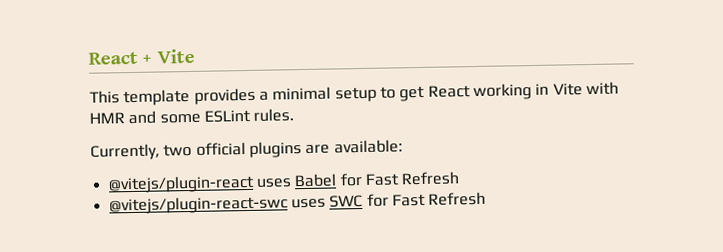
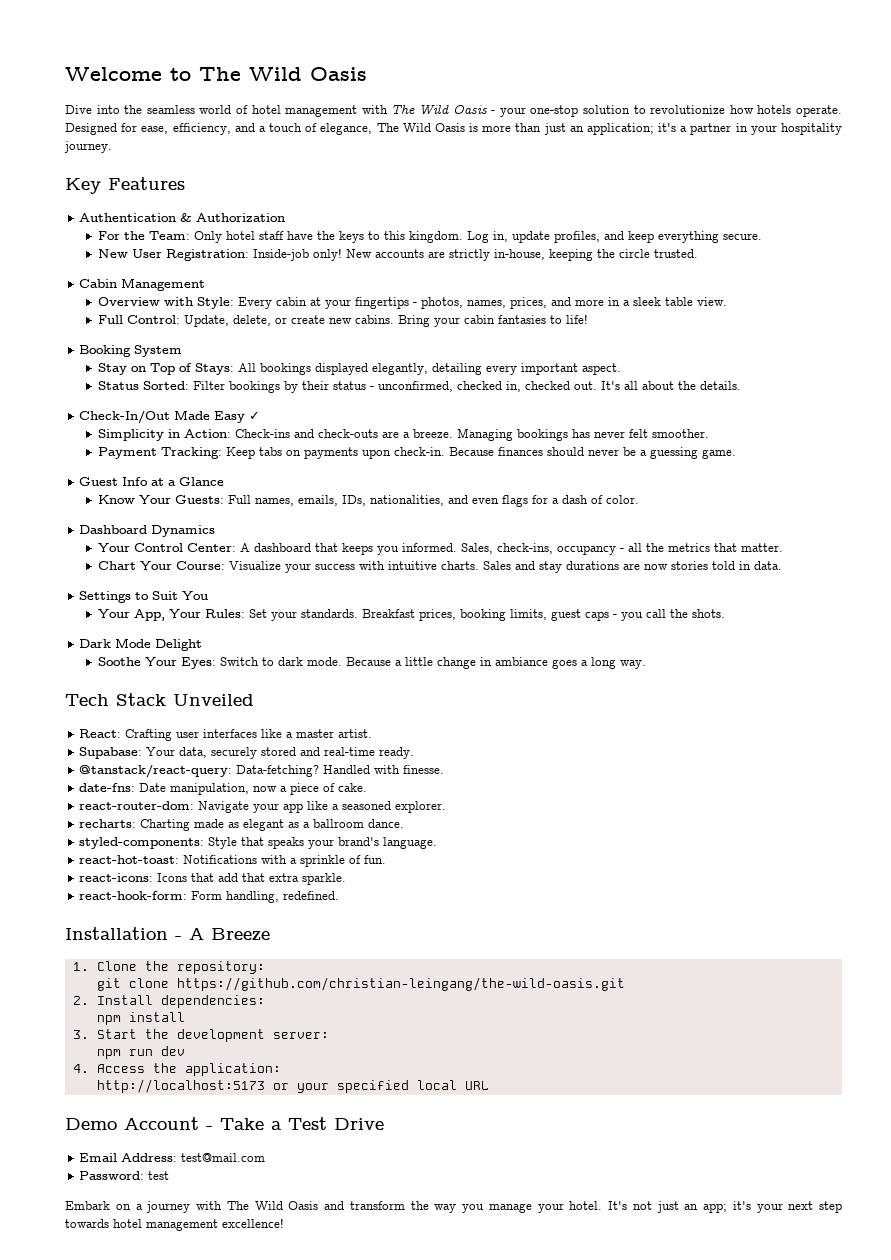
- React + Vite
- This template provides a minimal setup to get React working in Vite with HMR and some ESLint rules.
- Currently, two official plugins are available:
- @vitejs/plugin-react uses Babel for Fast Refresh
- @vitejs/plugin-react-swc uses SWC for Fast Refresh
+ Welcome to The Wild Oasis
+ Dive into the seamless world of hotel management with The Wild Oasis - your one-stop solution to revolutionize how hotels operate. Designed for ease, efficiency, and a touch of elegance, The Wild Oasis is more than just an application; it's a partner in your hospitality journey.
+ Key Features
+ Authentication & Authorization
+ For the Team: Only hotel staff have the keys to this kingdom. Log in, update profiles, and keep everything secure.
+ New User Registration: Inside-job only! New accounts are strictly in-house, keeping the circle trusted.
+ Cabin Management
+ Overview with Style: Every cabin at your fingertips - photos, names, prices, and more in a sleek table view.
+ Full Control: Update, delete, or create new cabins. Bring your cabin fantasies to life!
+ Booking System
+ Stay on Top of Stays: All bookings displayed elegantly, detailing every important aspect.
+ Status Sorted: Filter bookings by their status - unconfirmed, checked in, checked out. It's all about the details.
+ Check-In/Out Made Easy ✓
+ Simplicity in Action: Check-ins and check-outs are a breeze. Managing bookings has never felt smoother.
+ Payment Tracking: Keep tabs on payments upon check-in. Because finances should never be a guessing game.
+ Guest Info at a Glance
+ Know Your Guests: Full names, emails, IDs, nationalities, and even flags for a dash of color.
+ Dashboard Dynamics
+ Your Control Center: A dashboard that keeps you informed. Sales, check-ins, occupancy - all the metrics that matter.
+ Chart Your Course: Visualize your success with intuitive charts. Sales and stay durations are now stories told in data.
+ Settings to Suit You
+ Your App, Your Rules: Set your standards. Breakfast prices, booking limits, guest caps - you call the shots.
+ Dark Mode Delight
+ Soothe Your Eyes: Switch to dark mode. Because a little change in ambiance goes a long way.
+ Tech Stack Unveiled
+ React: Crafting user interfaces like a master artist.
+ Supabase: Your data, securely stored and real-time ready.
+ @tanstack/react-query: Data-fetching? Handled with finesse.
+ date-fns: Date manipulation, now a piece of cake.
+ react-router-dom: Navigate your app like a seasoned explorer.
+ recharts: Charting made as elegant as a ballroom dance.
+ styled-components: Style that speaks your brand's language.
+ react-hot-toast: Notifications with a sprinkle of fun.
+ react-icons: Icons that add that extra sparkle.
+ react-hook-form: Form handling, redefined.
+ Installation - A Breeze
+ 1. Clone the repository:
+ git clone https://github.com/christian-leingang/the-wild-oasis.git
+ 2. Install dependencies:
+ npm install
+ 3. Start the development server:
+ npm run dev
+ 4. Access the application:
+ http://localhost:5173 or your specified local URL
+ Demo Account - Take a Test Drive
+ Email Address: test@mail.com
+ Password: test
+ Embark on a journey with The Wild Oasis and transform the way you manage your hotel. It's not just an app; it's your next step towards hotel management excellence!

